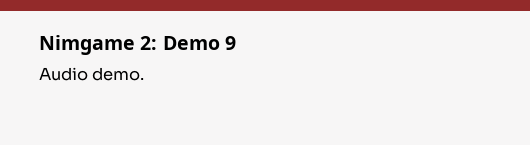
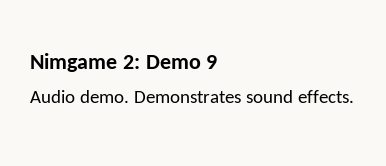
+ Demonstrates sound effects.

